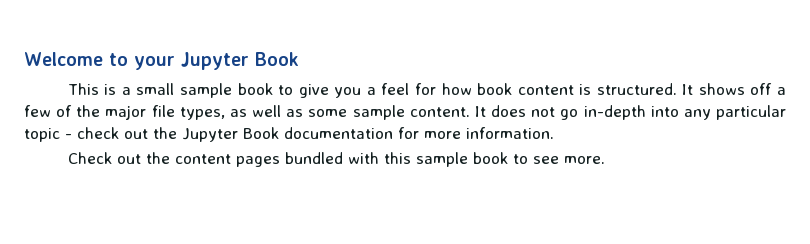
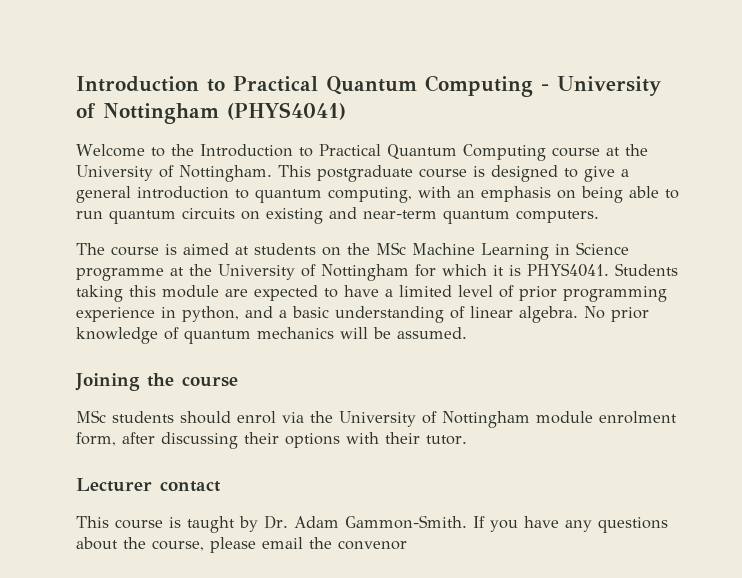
- Welcome to your Jupyter Book
- This is a small sample book to give you a feel for how book content is structured. It shows off a few of the major file types, as well as some sample content. It does not go in-depth into any particular topic - check out the Jupyter Book documentation for more information.
- Check out the content pages bundled with this sample book to see more.
+ Introduction to Practical Quantum Computing - University of Nottingham (PHYS4041)
+ Welcome to the Introduction to Practical Quantum Computing course at the University of Nottingham. This postgraduate course is designed to give a general introduction to quantum computing, with an emphasis on being able to run quantum circuits on existing and near-term quantum computers.
+ The course is aimed at students on the MSc Machine Learning in Science programme at the University of Nottingham for which it is PHYS4041. Students taking this module are expected to have a limited level of prior programming experience in python, and a basic understanding of linear algebra. No prior knowledge of quantum mechanics will be assumed.
+ Joining the course
+ MSc students should enrol via the University of Nottingham module enrolment form, after discussing their options with their tutor.
+ Lecturer contact
+ This course is taught by Dr. Adam Gammon-Smith. If you have any questions about the course, please email the convenor

